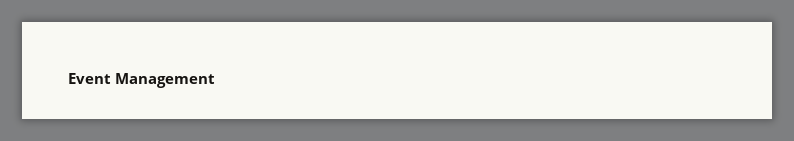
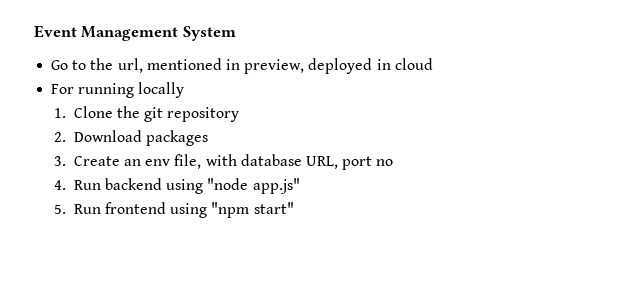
- Event Management
+ Event Management System
+ Go to the url, mentioned in preview, deployed in cloud
+ For running locally
+ 1. Clone the git repository
+ 2. Download packages
+ 3. Create an env file, with database URL, port no
+ 4. Run backend using "node app.js"
+ 5. Run frontend using "npm start"

